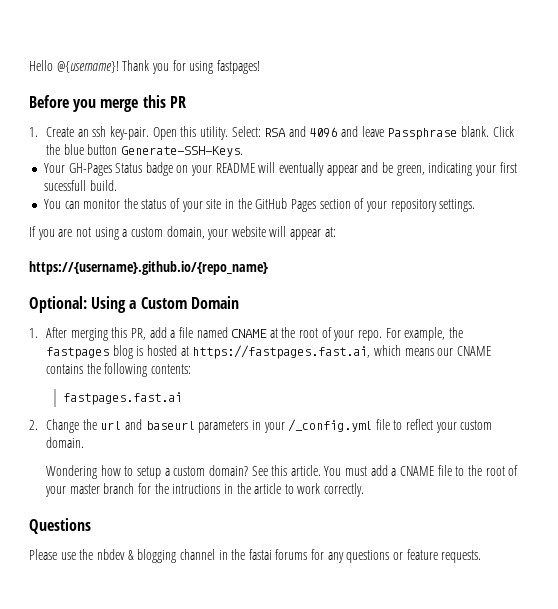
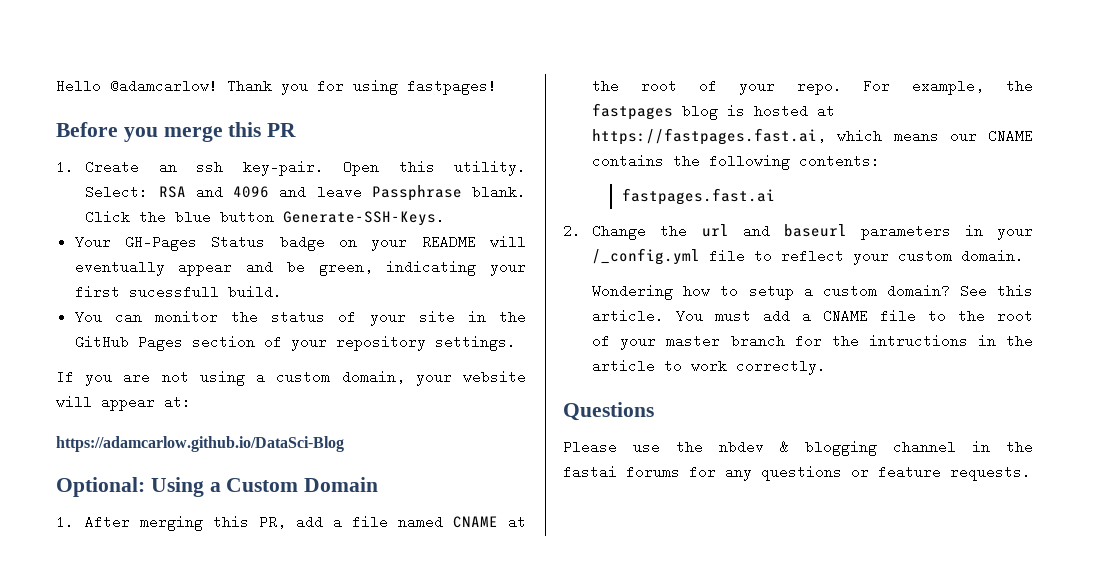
- Hello @{username}!
+ Hello @adamcarlow!
- https://{username}.github.io/{repo_name}
+ https://adamcarlow.github.io/DataSci-Blog

